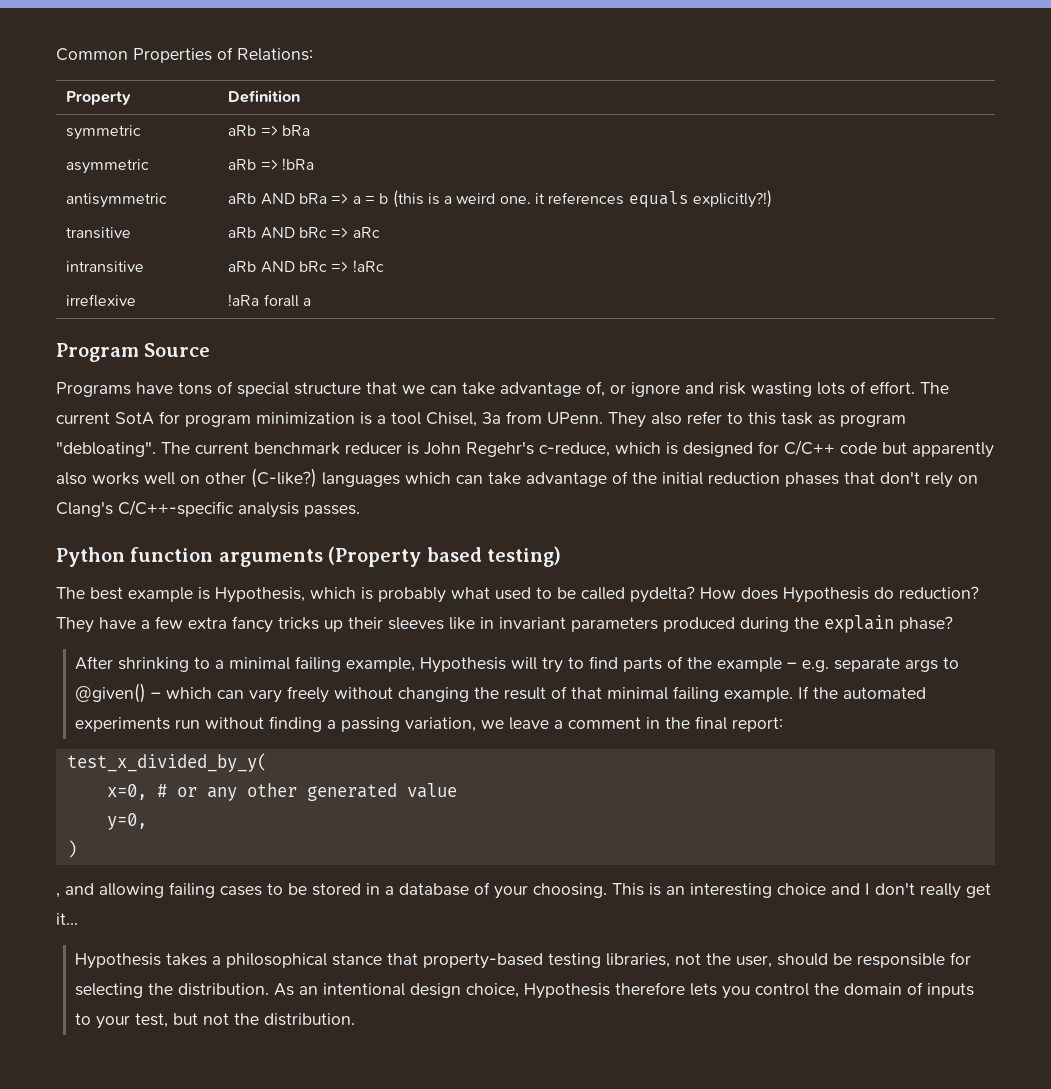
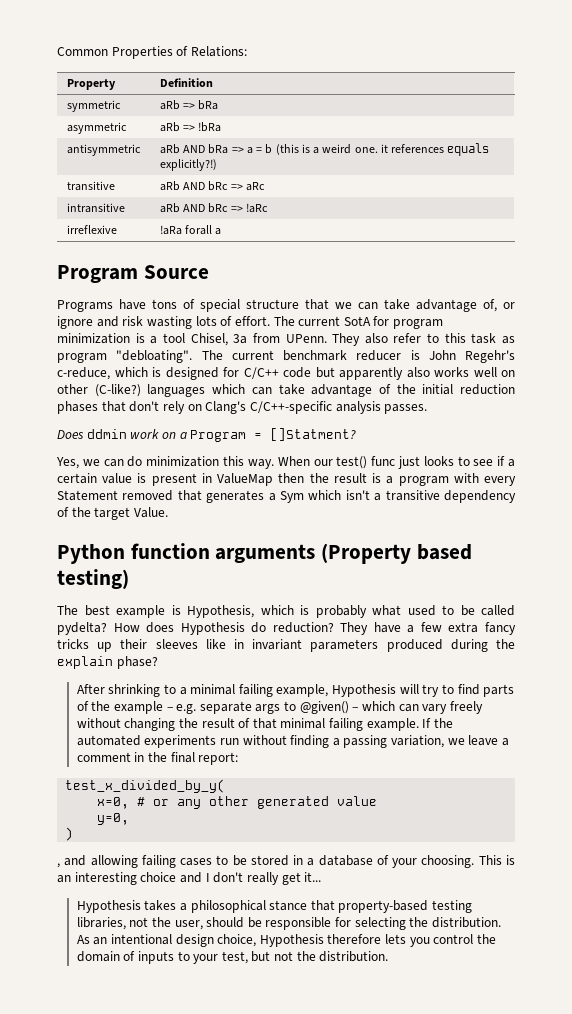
+ Does ddmin work on a Program = []Statment?
+ Yes, we can do minimization this way. When our test() func just looks to see if a certain value is present in ValueMap then the result is a program with every Statement removed that generates a Sym which isn't a transitive dependency of the target Value.

